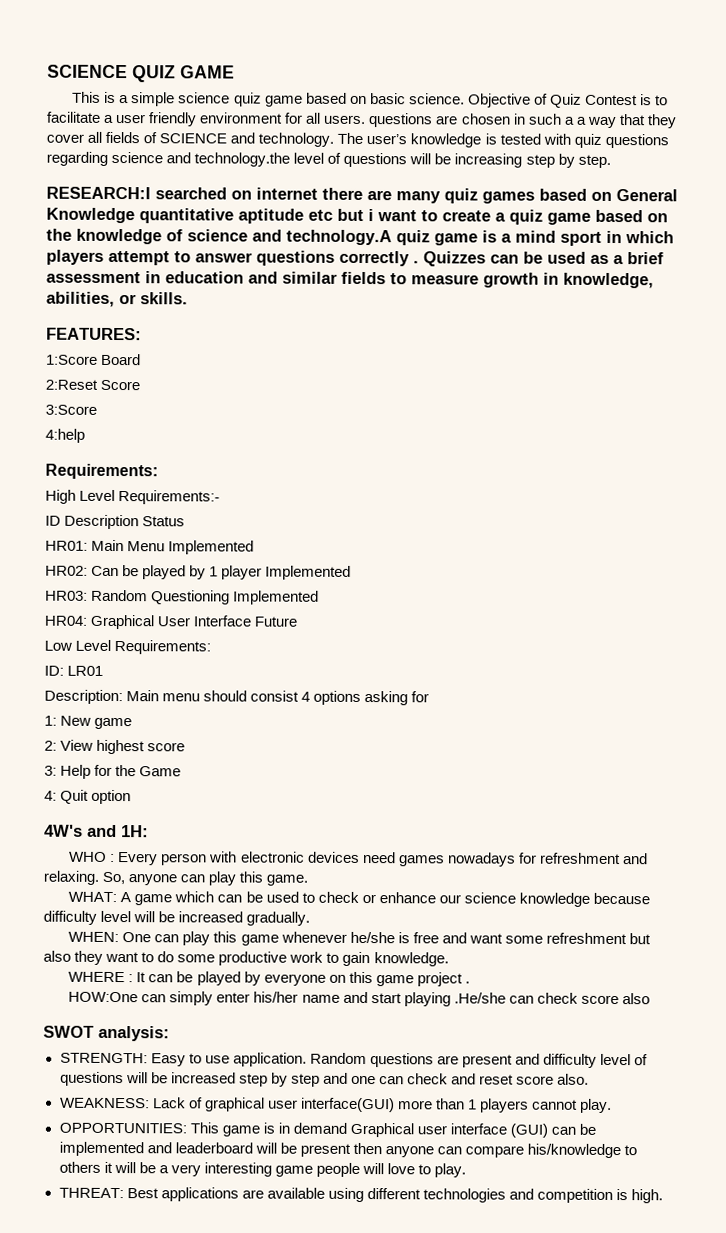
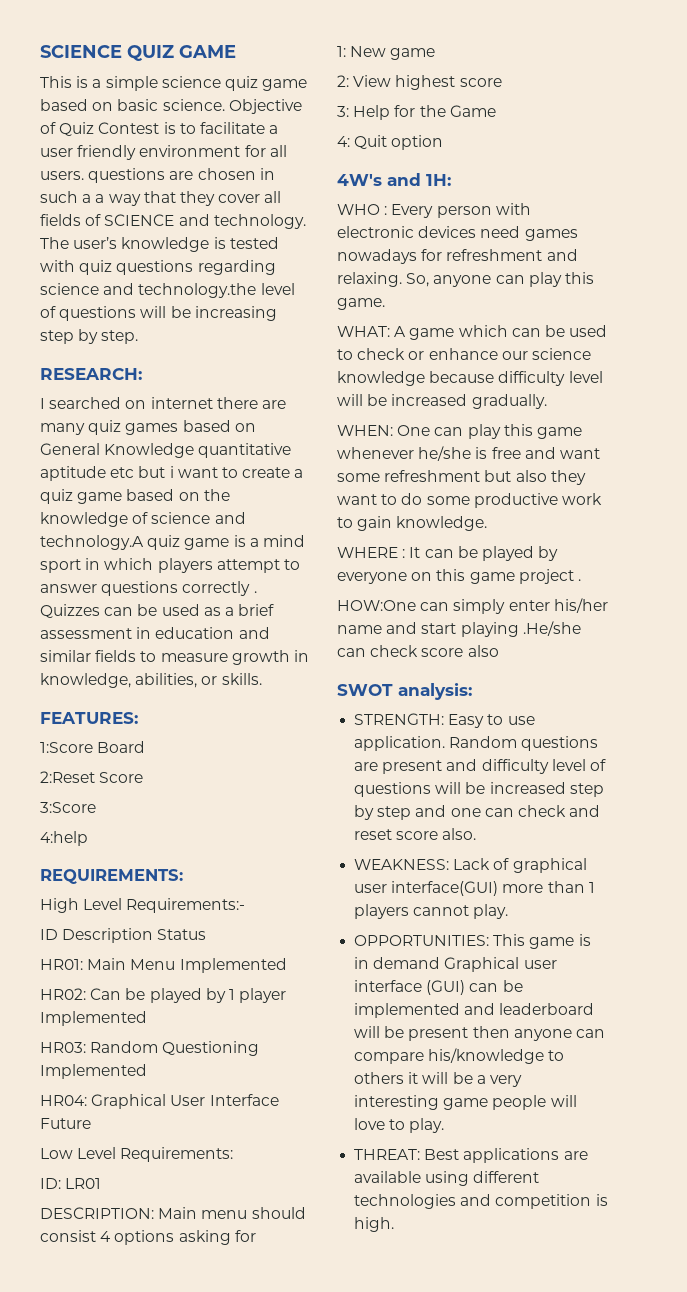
- RESEARCH:I searched on internet there are many quiz games based on General Knowledge quantitative aptitude etc but i want to create a quiz game based on the knowledge of science and technology.A quiz game is a mind sport in which players attempt to answer questions correctly .
+ RESEARCH:
+ I searched on internet there are many quiz games based on General Knowledge quantitative aptitude etc but i want to create a quiz game based on the knowledge of science and technology.A quiz game is a mind sport in which players attempt to answer questions correctly .
  4:help
- Requirements:
+ REQUIREMENTS:
- Description: Main menu should consist 4 options asking for
+ DESCRIPTION: Main menu should consist 4 options asking for

